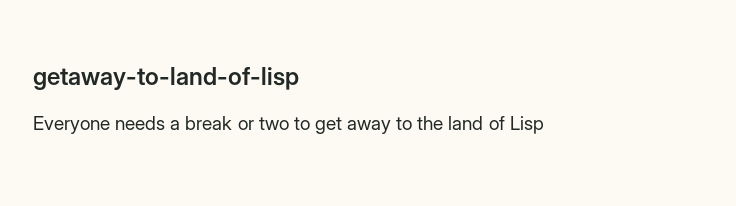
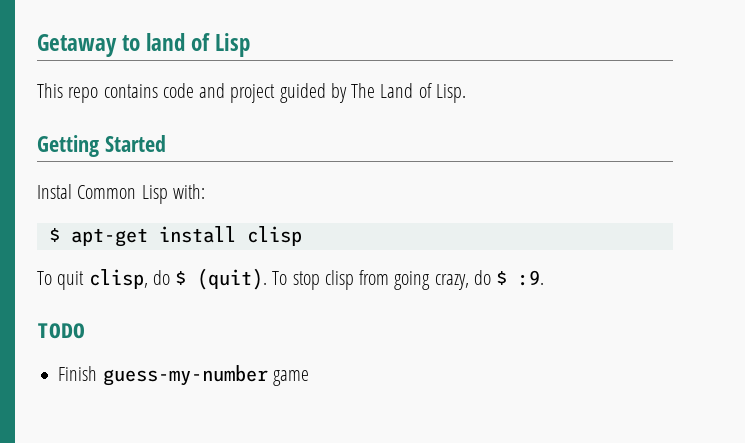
- getaway-to-land-of-lisp
- Everyone needs a break or two to get away to the land of Lisp
+ Getaway to land of Lisp
+ This repo contains code and project guided by The Land of Lisp.
+ Getting Started
+ Instal Common Lisp with:
+ $ apt-get install clisp
+ To quit clisp, do $ (quit). To stop clisp from going crazy, do $ :9.
+ TODO
+ Finish guess-my-number game

